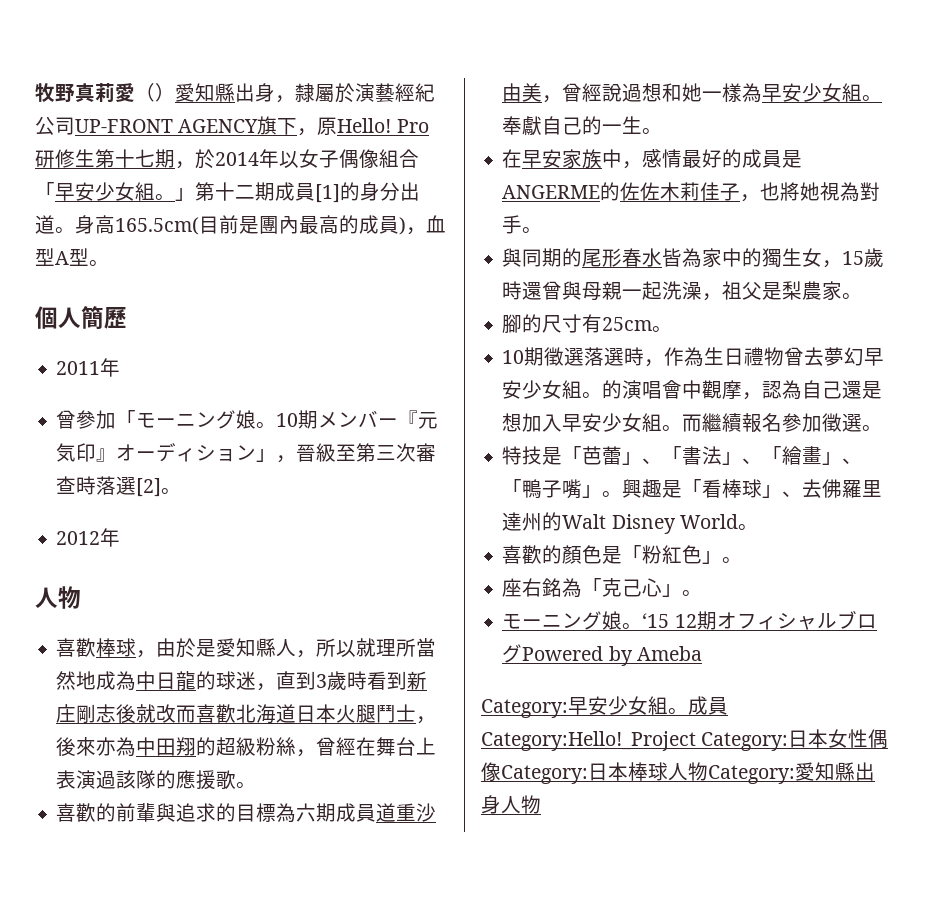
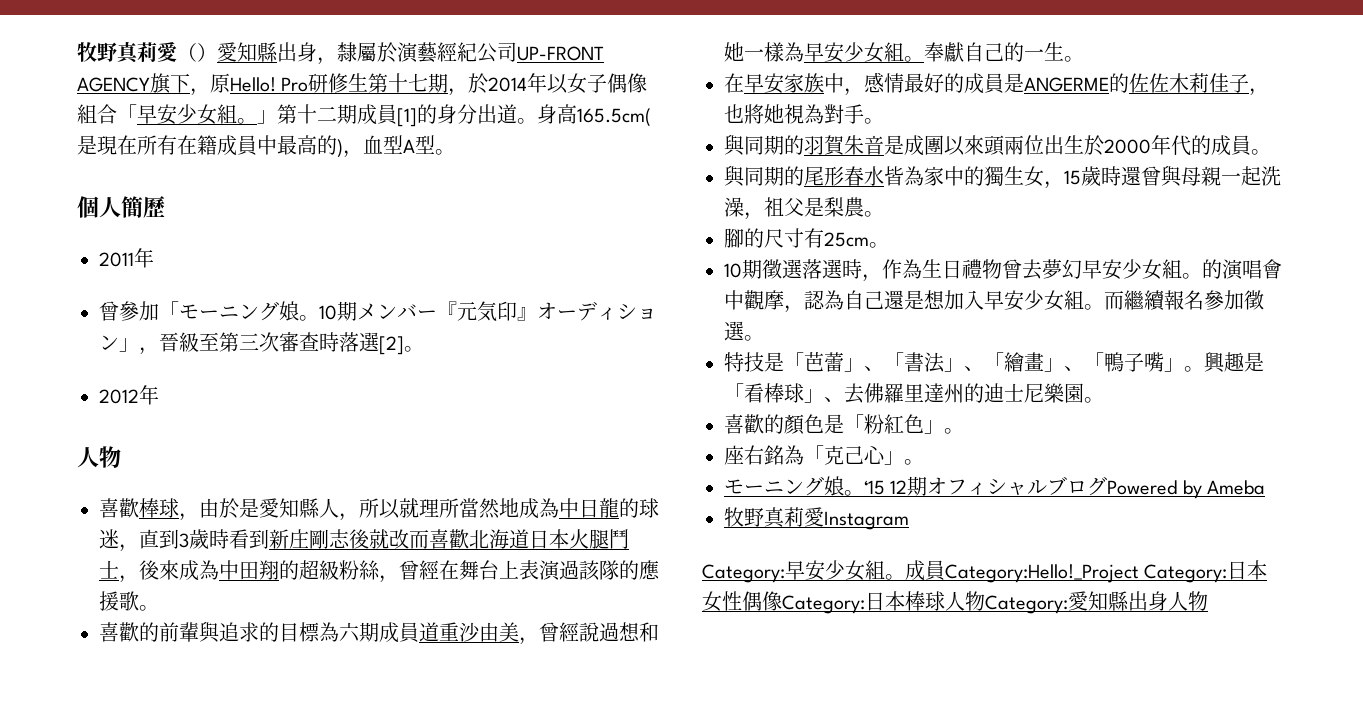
- 身高165.5cm(目前是團內最高的成員)，血型A型。
+ 身高165.5cm(是現在所有在籍成員中最高的)，血型A型。
- 喜歡棒球，由於是愛知縣人，所以就理所當然地成為中日龍的球迷，直到3歲時看到新庄剛志後就改而喜歡北海道日本火腿鬥士，後來亦為中田翔的超級粉絲，曾經在舞台上表演過該隊的應援歌。
+ 喜歡棒球，由於是愛知縣人，所以就理所當然地成為中日龍的球迷，直到3歲時看到新庄剛志後就改而喜歡北海道日本火腿鬥士，後來成為中田翔的超級粉絲，曾經在舞台上表演過該隊的應援歌。
+ 與同期的羽賀朱音是成團以來頭兩位出生於2000年代的成員。
- 與同期的尾形春水皆為家中的獨生女，15歲時還曾與母親一起洗澡，祖父是梨農家。
+ 與同期的尾形春水皆為家中的獨生女，15歲時還曾與母親一起洗澡，祖父是梨農。
- 興趣是「看棒球」、去佛羅里達州的Walt Disney World。
+ 興趣是「看棒球」、去佛羅里達州的迪士尼樂園。
+ 牧野真莉愛Instagram

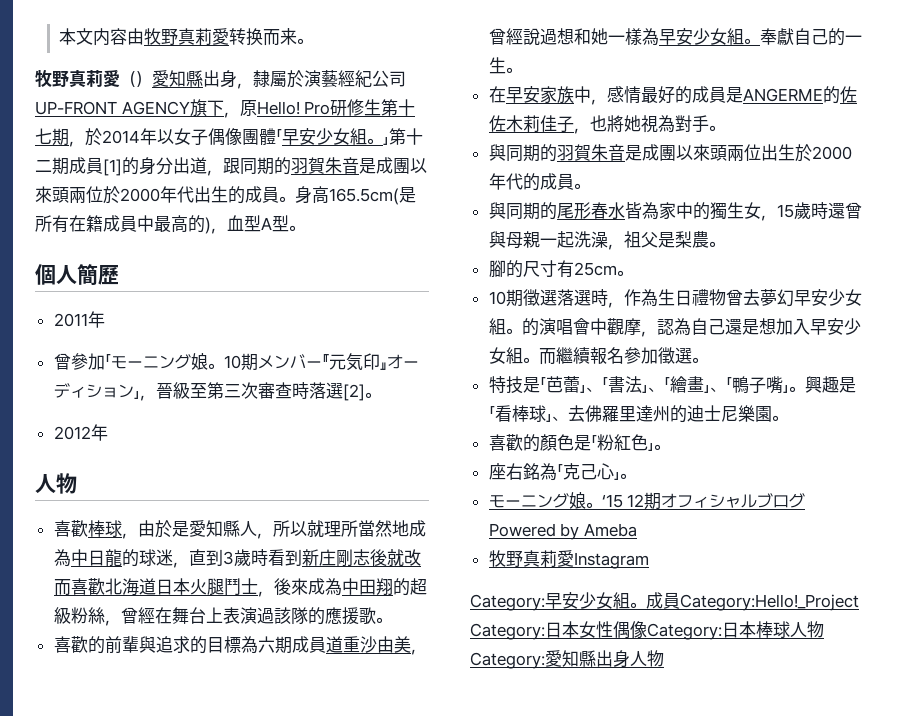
+ 本文内容由牧野真莉愛转换而来。
- Pro研修生第十七期，於2014年以女子偶像組合「早安少女組。」第十二期成員[1]的身分出道。
+ Pro研修生第十七期，於2014年以女子偶像團體「早安少女組。」第十二期成員[1]的身分出道，跟同期的羽賀朱音是成團以來頭兩位於2000年代出生的成員。
- 身高165.5cm(是現在所有在籍成員中最高的)，血型A型。
+ 身高165.5cm(是所有在籍成員中最高的)，血型A型。

